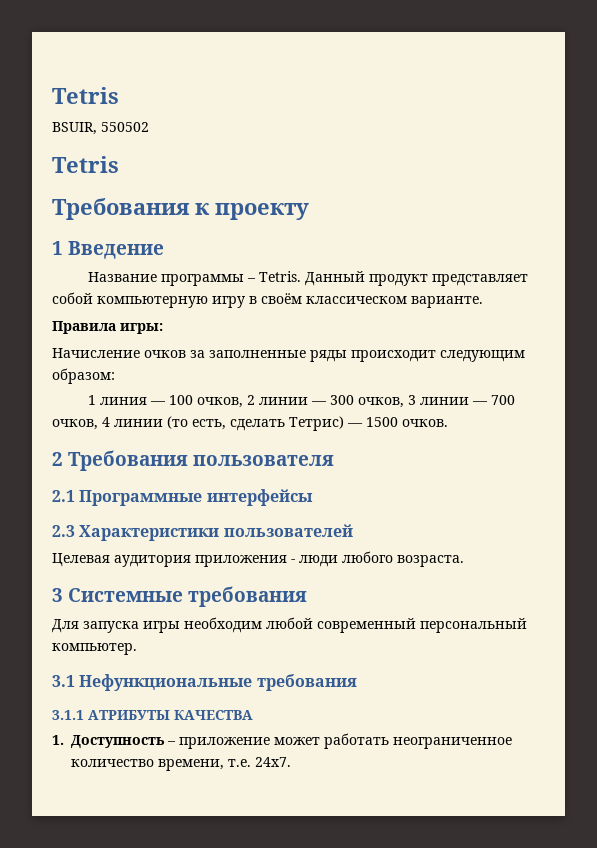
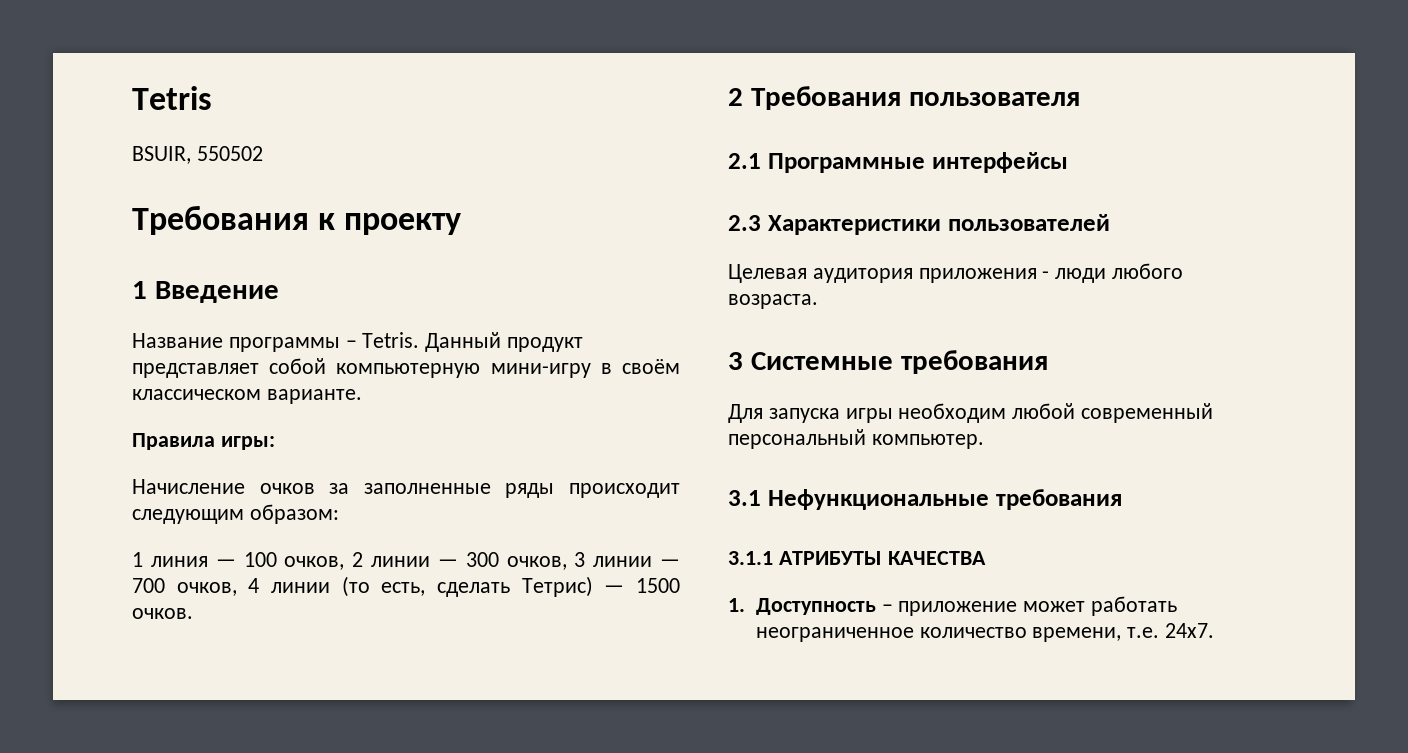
  BSUIR, 550502
- Tetris
- Данный продукт представляет собой компьютерную игру в своём классическом варианте.
+ Данный продукт представляет собой компьютерную мини-игру в своём классическом варианте.

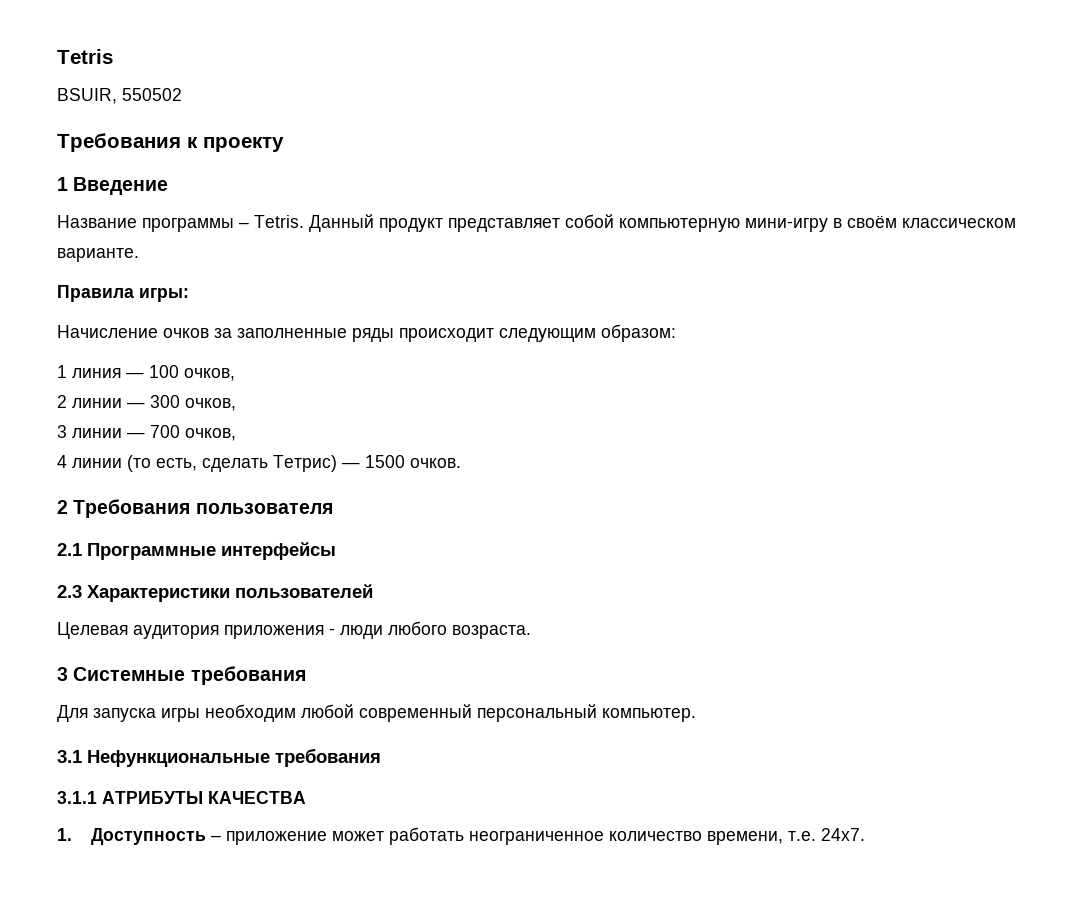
- 1 линия — 100 очков, 2 линии — 300 очков, 3 линии — 700 очков, 4 линии (то есть, сделать Тетрис) — 1500 очков.
+ 1 линия — 100 очков,
+ 2 линии — 300 очков,
+ 3 линии — 700 очков,
+ 4 линии (то есть, сделать Тетрис) — 1500 очков.

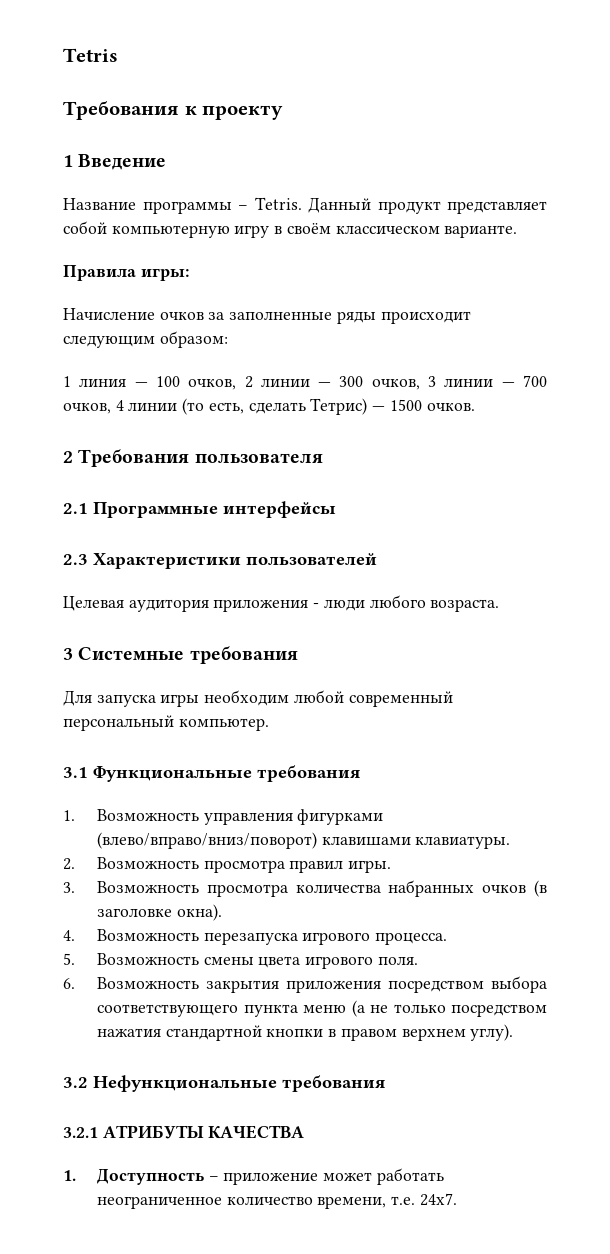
- BSUIR, 550502
- Данный продукт представляет собой компьютерную мини-игру в своём классическом варианте.
+ Данный продукт представляет собой компьютерную игру в своём классическом варианте.
- 1 линия — 100 очков,
- 2 линии — 300 очков,
- 3 линии — 700 очков,
- 4 линии (то есть, сделать Тетрис) — 1500 очков.
+ 1 линия — 100 очков, 2 линии — 300 очков, 3 линии — 700 очков, 4 линии (то есть, сделать Тетрис) — 1500 очков.
- 3.1 Нефункциональные требования
+ 3.1 Функциональные требования
+ 1. Возможность управления фигурками (влево/вправо/вниз/поворот) клавишами клавиатуры.
+ 2. Возможность просмотра правил игры.
+ 3. Возможность просмотра количества набранных очков (в заголовке окна).
+ 4. Возможность перезапуска игрового процесса.
+ 5. Возможность смены цвета игрового поля.
+ 6. Возможность закрытия приложения посредством выбора соответствующего пункта меню (а не только посредством нажатия стандартной кнопки в правом верхнем углу).
+ 3.2 Нефункциональные требования
- 3.1.1 АТРИБУТЫ КАЧЕСТВА
+ 3.2.1 АТРИБУТЫ КАЧЕСТВА

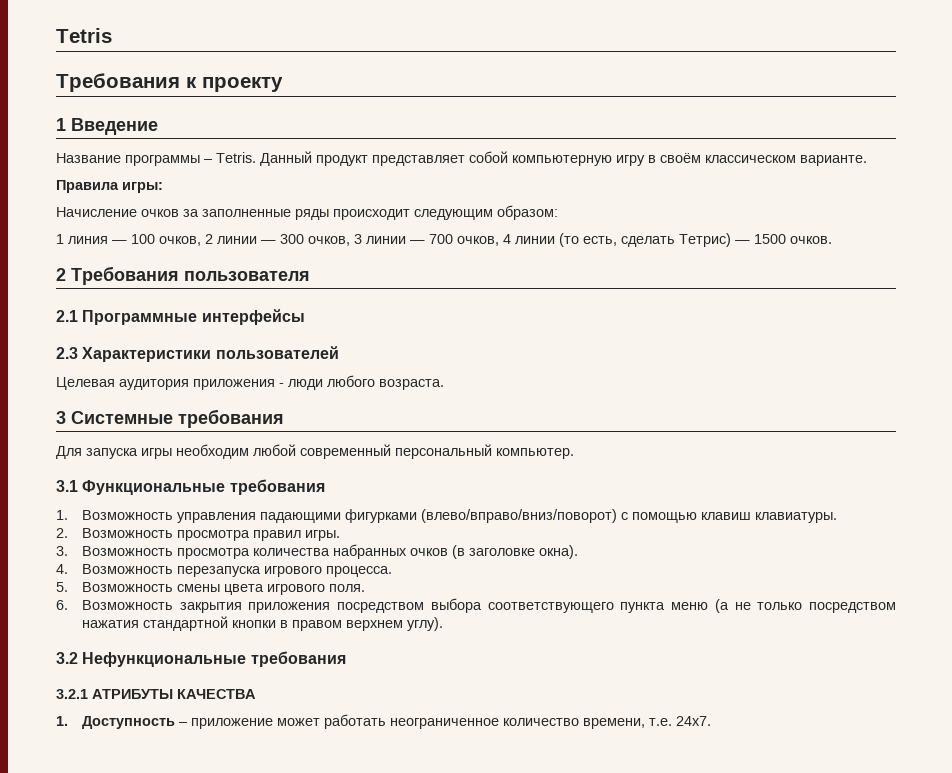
- 1. Возможность управления фигурками (влево/вправо/вниз/поворот) клавишами клавиатуры.
+ 1. Возможность управления падающими фигурками (влево/вправо/вниз/поворот) с помощью клавиш клавиатуры.

